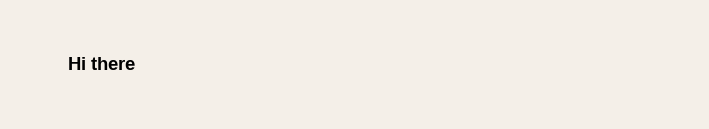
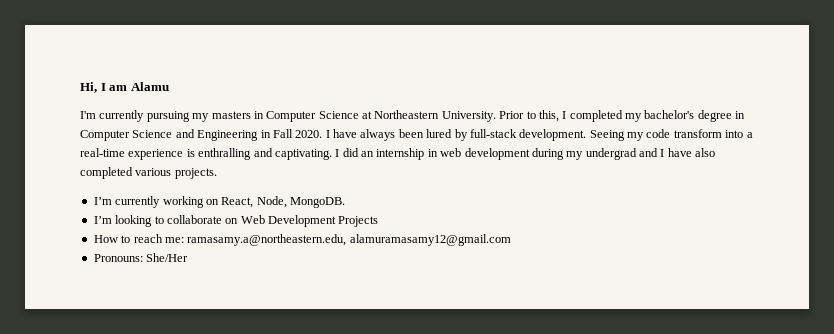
- Hi there
+ Hi, I am Alamu
+ I'm currently pursuing my masters in Computer Science at Northeastern University. Prior to this, I completed my bachelor's degree in Computer Science and Engineering in Fall 2020. I have always been lured by full-stack development. Seeing my code transform into a real-time experience is enthralling and captivating. I did an internship in web development during my undergrad and I have also completed various projects.
+ I’m currently working on React, Node, MongoDB.
+ I’m looking to collaborate on Web Development Projects
+ How to reach me: ramasamy.a@northeastern.edu, alamuramasamy12@gmail.com
+ Pronouns: She/Her

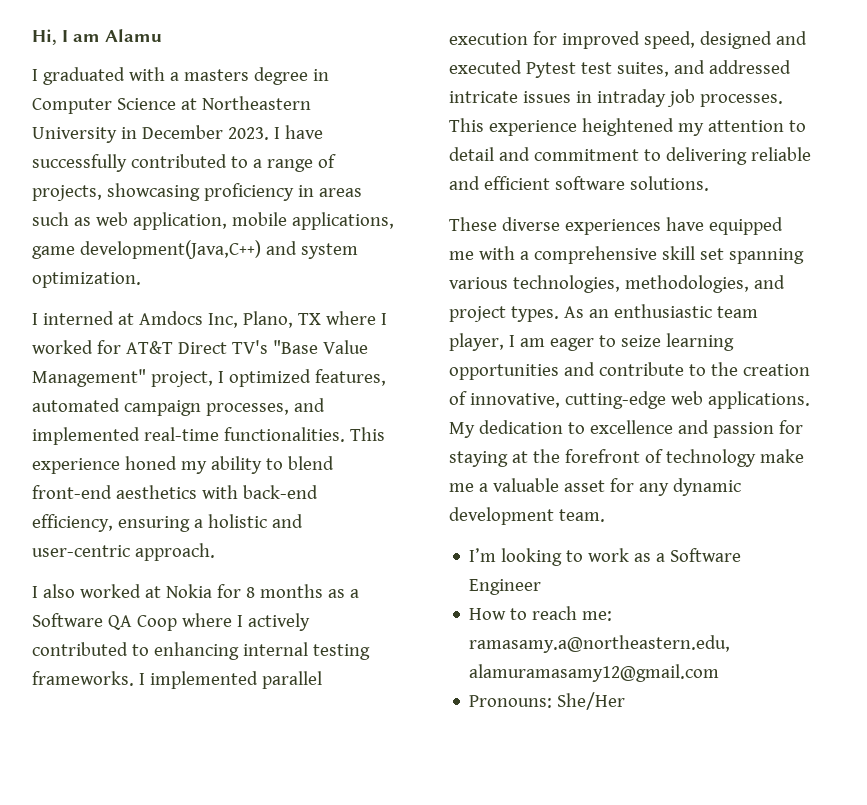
- I'm currently pursuing my masters in Computer Science at Northeastern University. Prior to this, I completed my bachelor's degree in Computer Science and Engineering in Fall 2020. I have always been lured by full-stack development. Seeing my code transform into a real-time experience is enthralling and captivating. I did an internship in web development during my undergrad and I have also completed various projects.
- I’m currently working on React, Node, MongoDB.
- I’m looking to collaborate on Web Development Projects
+ I graduated with a masters degree in Computer Science at Northeastern University in December 2023. I have successfully contributed to a range of projects, showcasing proficiency in areas such as web application, mobile applications, game development(Java,C++) and system optimization.
+ I interned at Amdocs Inc, Plano, TX where I worked for AT&T Direct TV's "Base Value Management" project, I optimized features, automated campaign processes, and implemented real-time functionalities. This experience honed my ability to blend front-end aesthetics with back-end efficiency, ensuring a holistic and user-centric approach.
+ I also worked at Nokia for 8 months as a Software QA Coop where I actively contributed to enhancing internal testing frameworks. I implemented parallel execution for improved speed, designed and executed Pytest test suites, and addressed intricate issues in intraday job processes. This experience heightened my attention to detail and commitment to delivering reliable and efficient software solutions.
+ These diverse experiences have equipped me with a comprehensive skill set spanning various technologies, methodologies, and project types. As an enthusiastic team player, I am eager to seize learning opportunities and contribute to the creation of innovative, cutting-edge web applications. My dedication to excellence and passion for staying at the forefront of technology make me a valuable asset for any dynamic development team.
+ I’m looking to work as a Software Engineer

